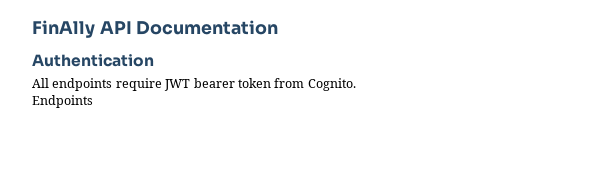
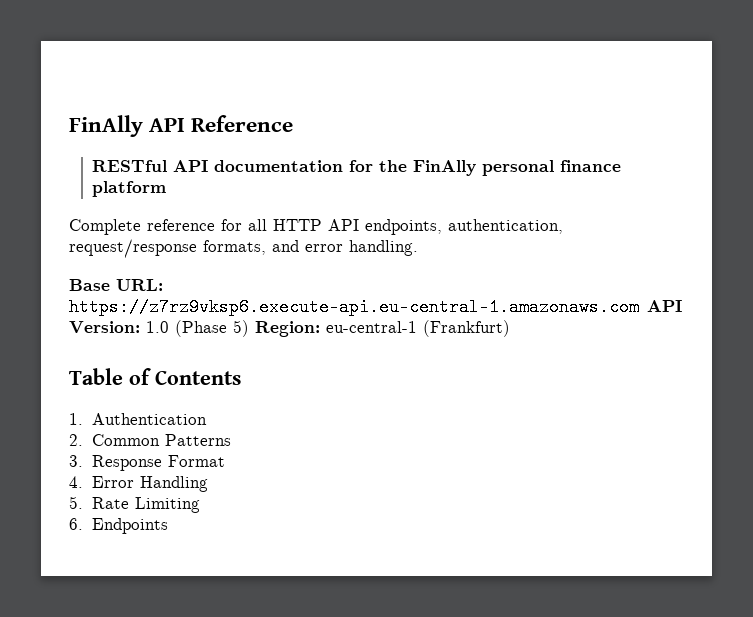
- FinAlly API Documentation
- Authentication
- All endpoints require JWT bearer token from Cognito.
- Endpoints
+ FinAlly API Reference
+ RESTful API documentation for the FinAlly personal finance platform
+ Complete reference for all HTTP API endpoints, authentication, request/response formats, and error handling.
+ Base URL: https://z7rz9vksp6.execute-api.eu-central-1.amazonaws.com API Version: 1.0 (Phase 5) Region: eu-central-1 (Frankfurt)
+ Table of Contents
+ 1. Authentication
+ 2. Common Patterns
+ 3. Response Format
+ 4. Error Handling
+ 5. Rate Limiting
+ 6. Endpoints

